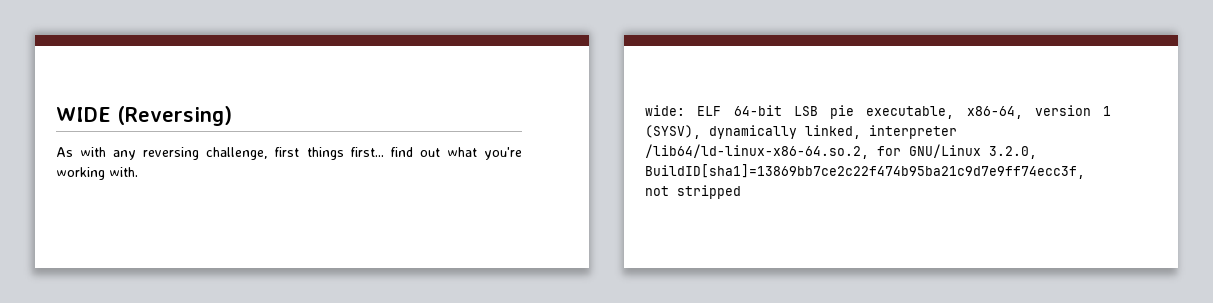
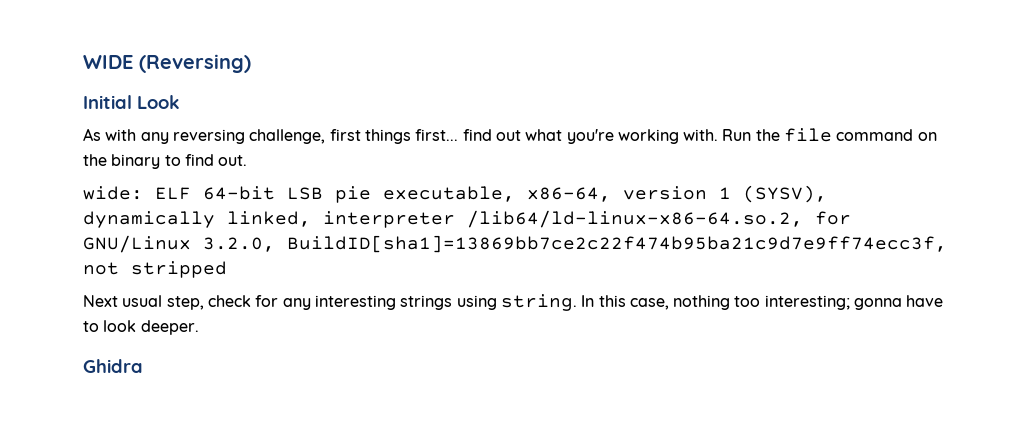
+ Initial Look
+ Run the file command on the binary to find out.
+ Next usual step, check for any interesting strings using string. In this case, nothing too interesting; gonna have to look deeper.
+ Ghidra

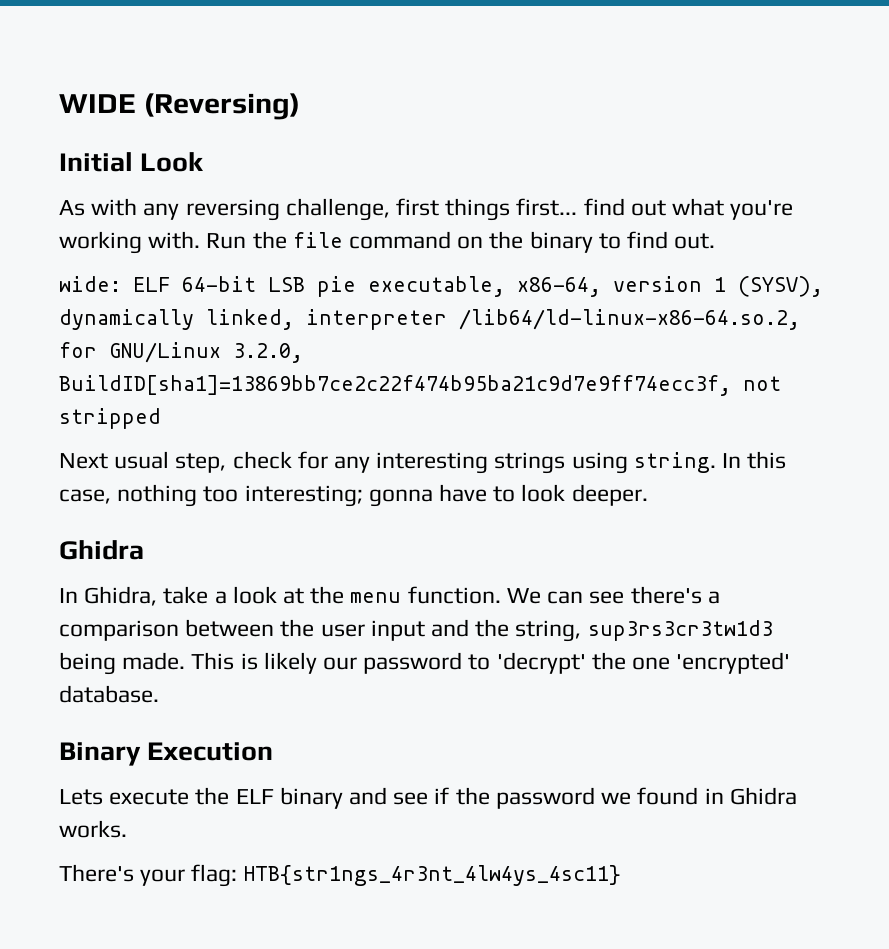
+ In Ghidra, take a look at the menu function. We can see there's a comparison between the user input and the string, sup3rs3cr3tw1d3 being made. This is likely our password to 'decrypt' the one 'encrypted' database.
+ Binary Execution
+ Lets execute the ELF binary and see if the password we found in Ghidra works.
+ There's your flag: HTB{str1ngs_4r3nt_4lw4ys_4sc11}

